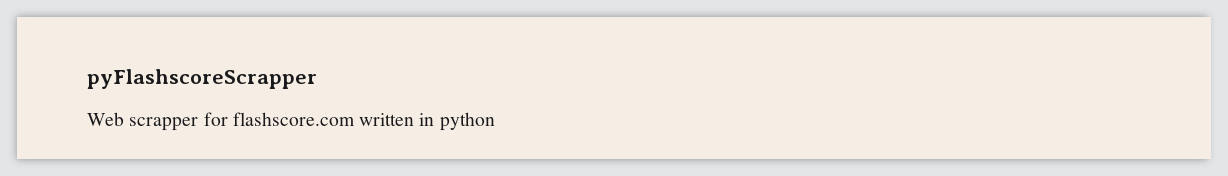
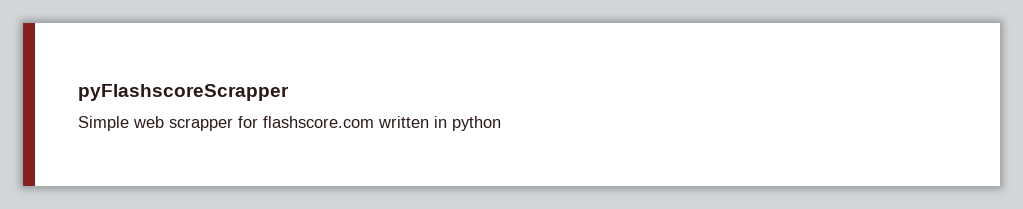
- Web scrapper for flashscore.com written in python
+ Simple web scrapper for flashscore.com written in python

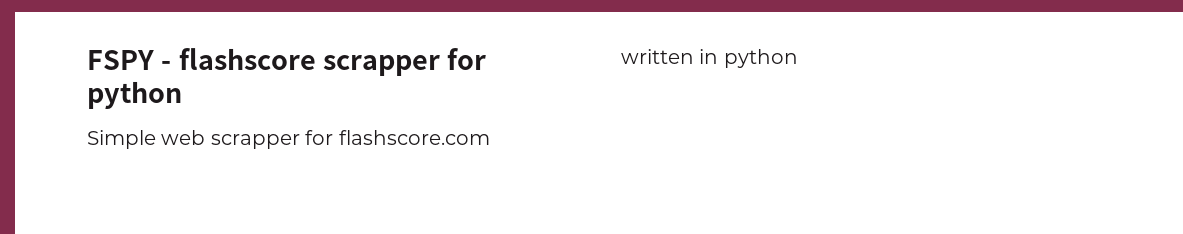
- pyFlashscoreScrapper
+ FSPY - flashscore scrapper for python

